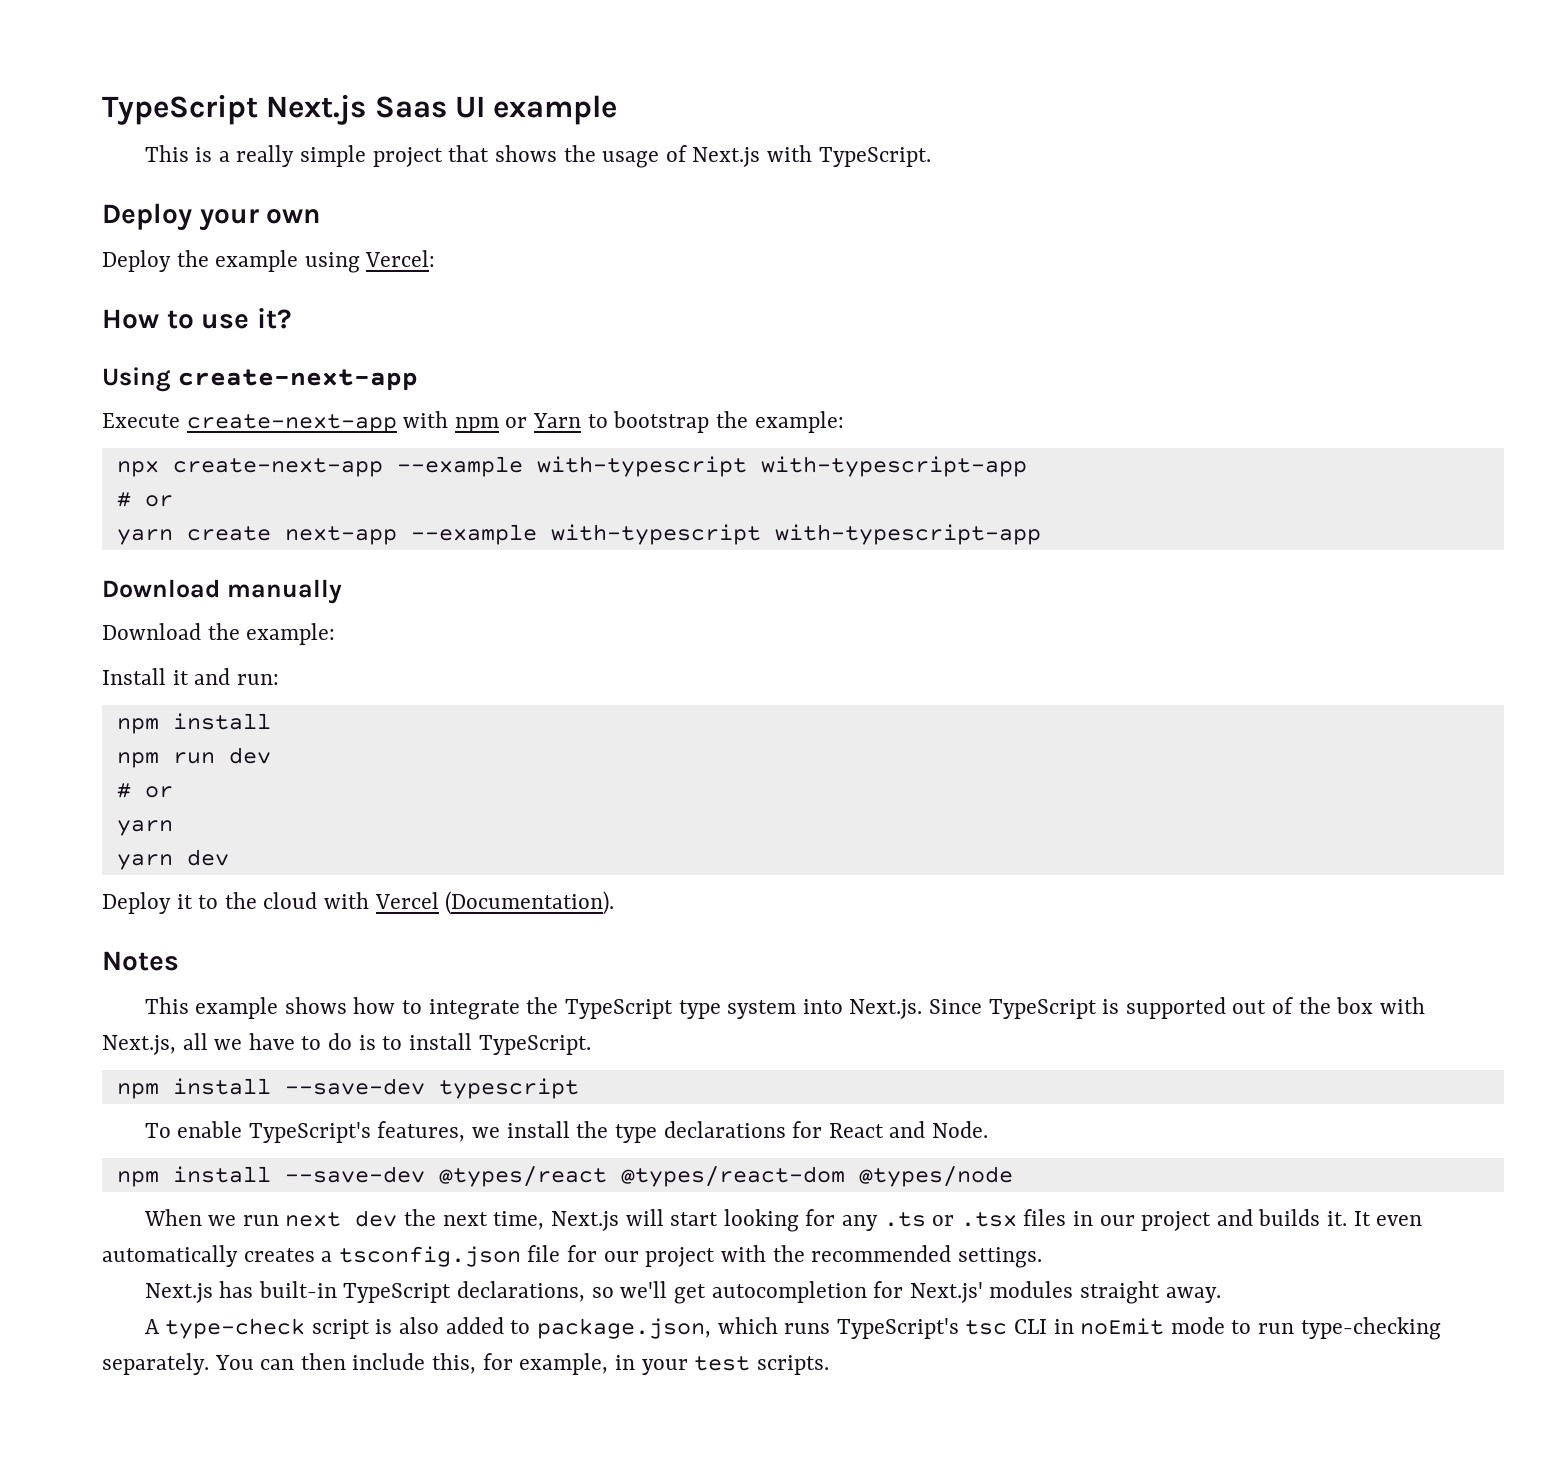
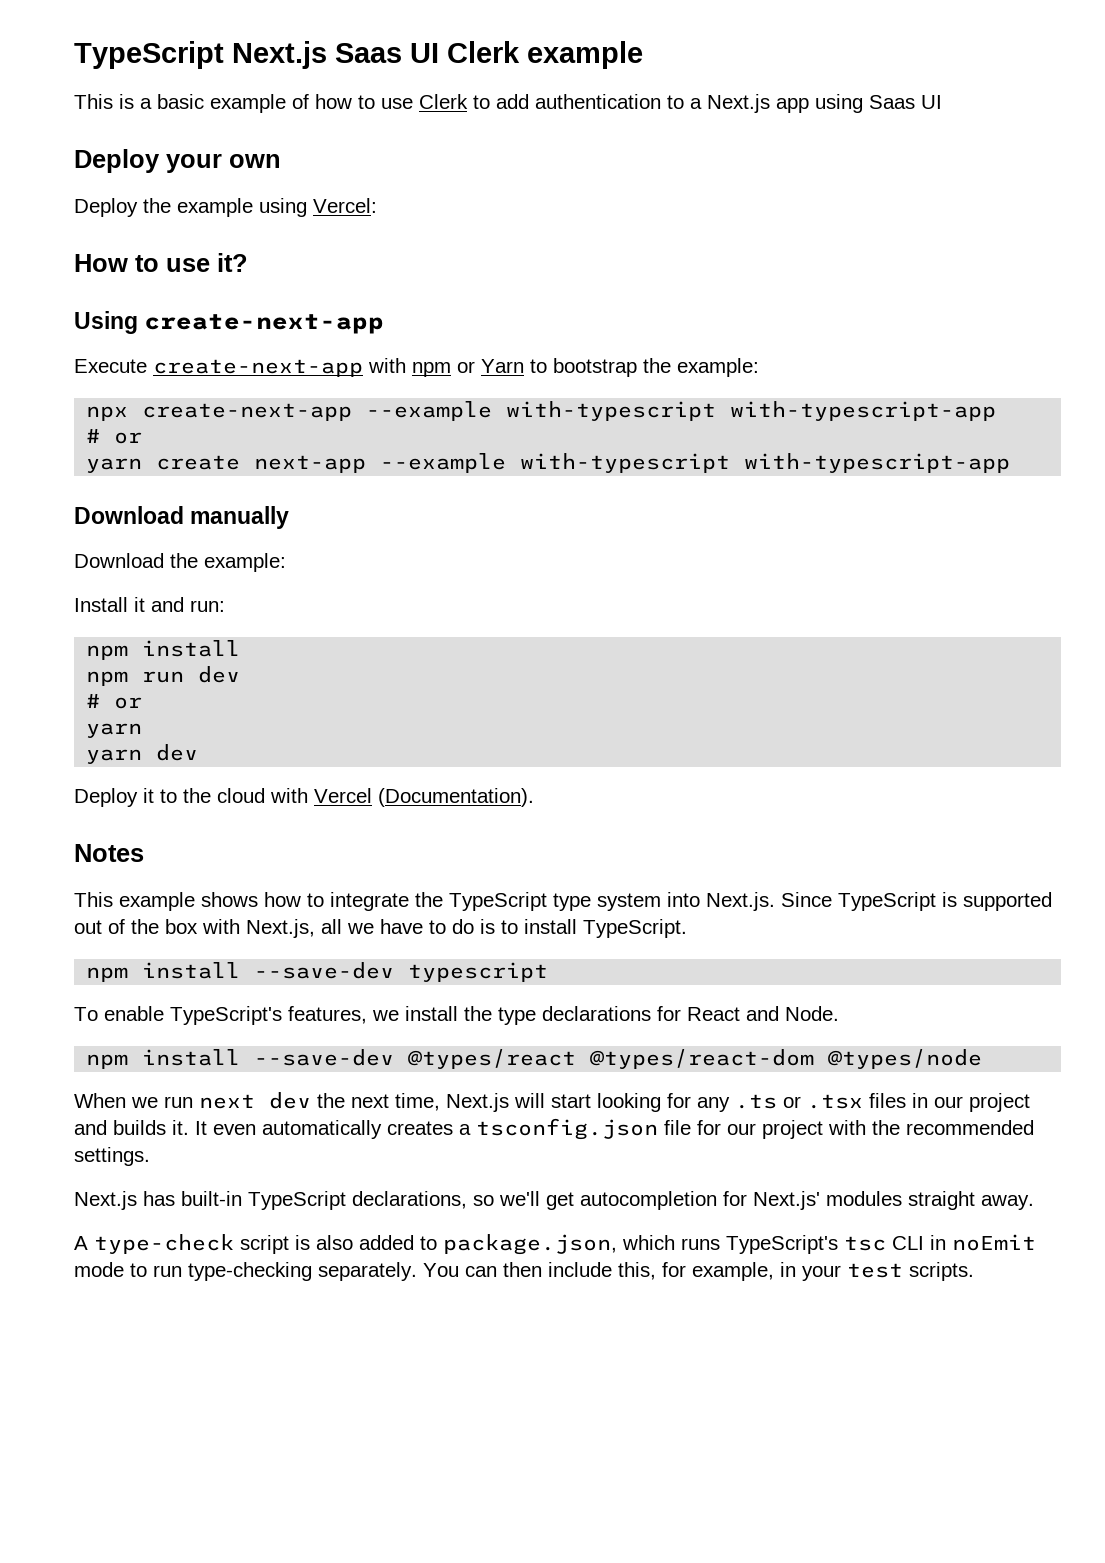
- TypeScript Next.js Saas UI example
+ TypeScript Next.js Saas UI Clerk example
- This is a really simple project that shows the usage of Next.js with TypeScript.
+ This is a basic example of how to use Clerk to add authentication to a Next.js app using Saas UI

